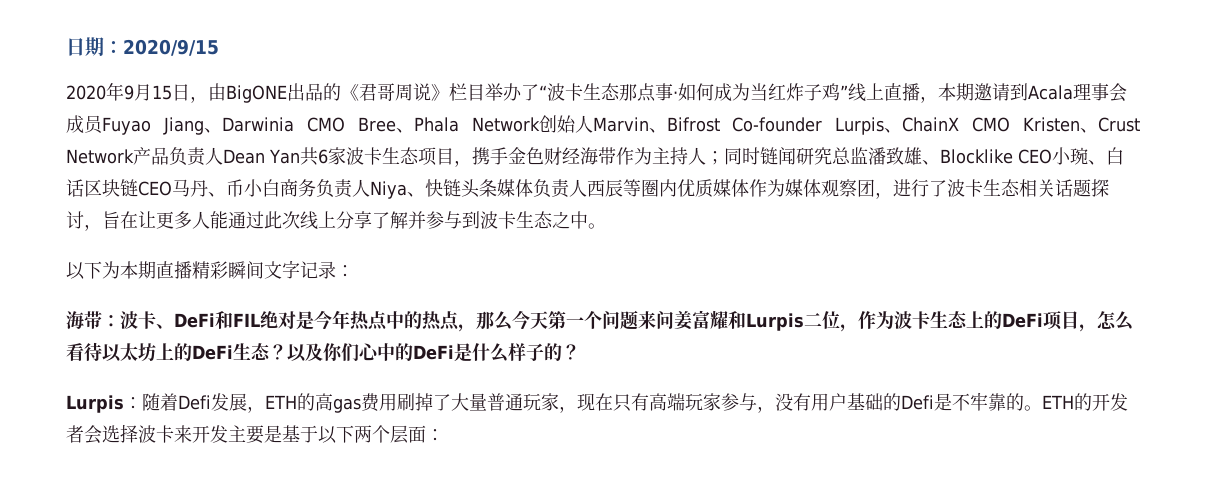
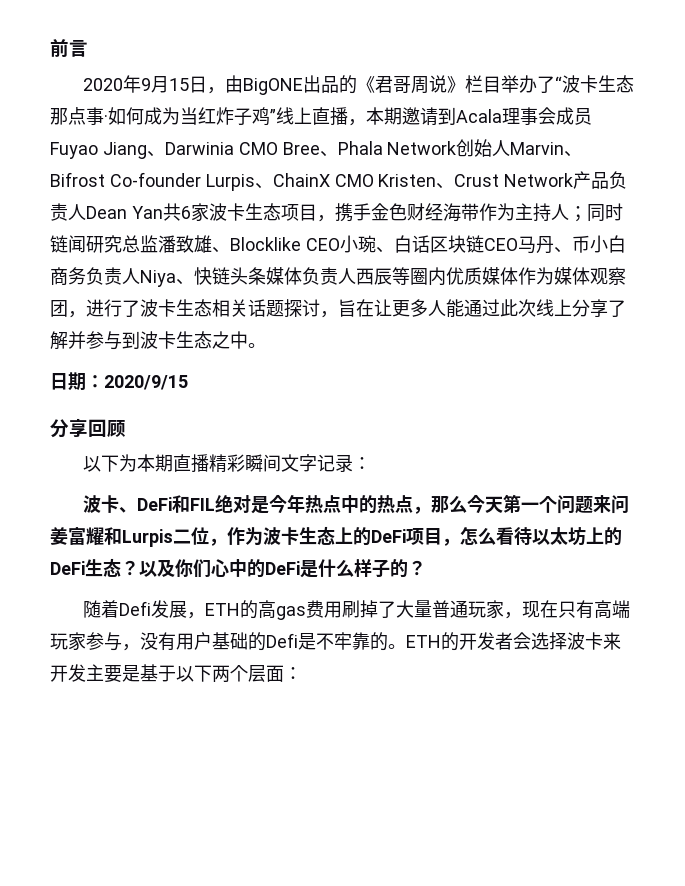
- 日期：2020/9/15
+ 前言
+ 日期：2020/9/15
+ 分享回顾
- 海带：波卡、DeFi和FIL绝对是今年热点中的热点，那么今天第一个问题来问姜富耀和Lurpis二位，作为波卡生态上的DeFi项目，怎么看待以太坊上的DeFi生态？
+ 波卡、DeFi和FIL绝对是今年热点中的热点，那么今天第一个问题来问姜富耀和Lurpis二位，作为波卡生态上的DeFi项目，怎么看待以太坊上的DeFi生态？
- Lurpis：随着Defi发展，ETH的高gas费用刷掉了大量普通玩家，现在只有高端玩家参与，没有用户基础的Defi是不牢靠的。
+ 随着Defi发展，ETH的高gas费用刷掉了大量普通玩家，现在只有高端玩家参与，没有用户基础的Defi是不牢靠的。

